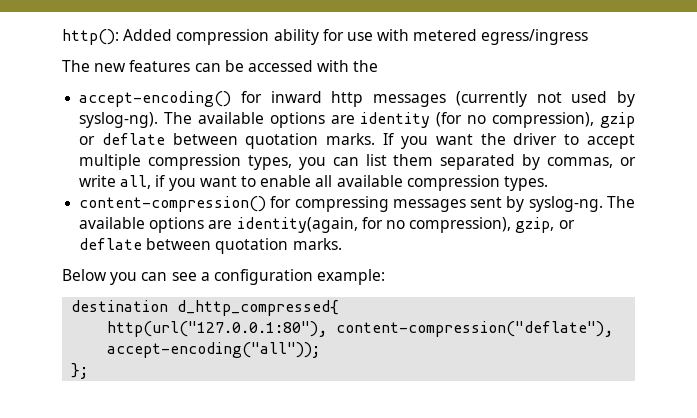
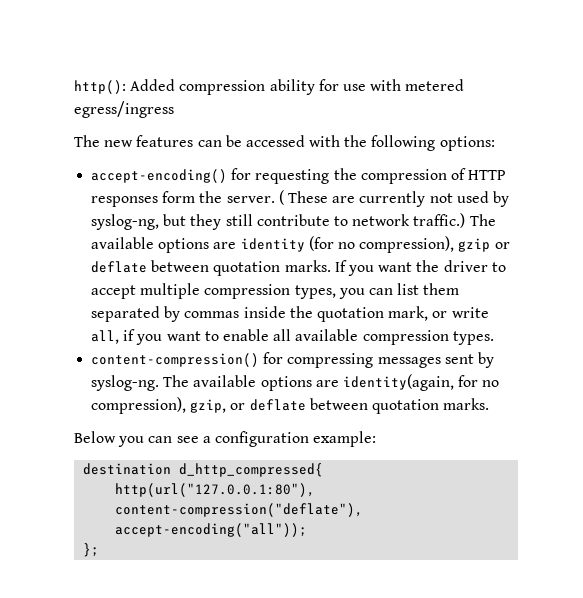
- The new features can be accessed with the
+ The new features can be accessed with the following options:
- accept-encoding() for inward http messages (currently not used by syslog-ng).
+ accept-encoding() for requesting the compression of HTTP responses form the server. ( These are currently not used by syslog-ng, but they still contribute to network traffic.)
- If you want the driver to accept multiple compression types, you can list them separated by commas, or write all, if you want to enable all available compression types.
+ If you want the driver to accept multiple compression types, you can list them separated by commas inside the quotation mark, or write all, if you want to enable all available compression types.

